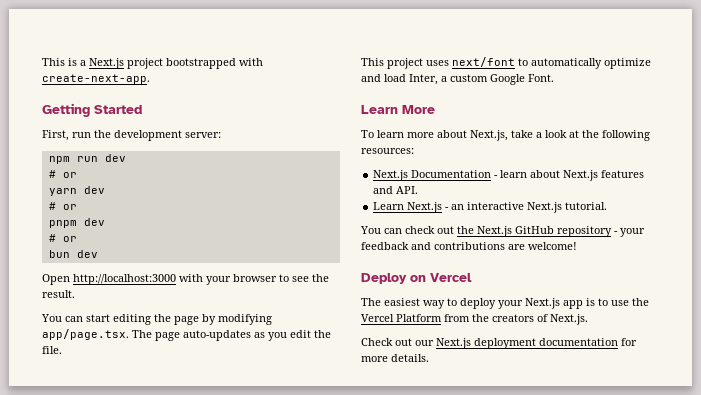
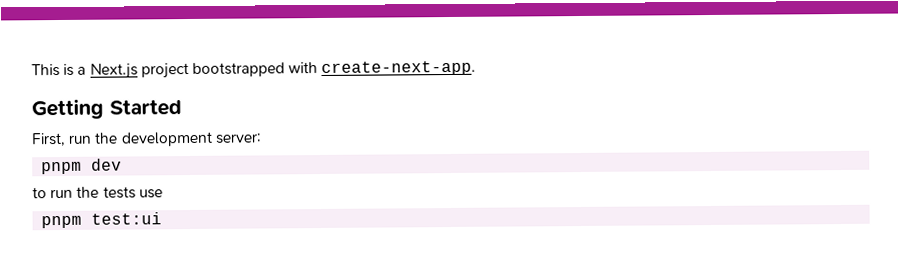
- npm run dev
- # or
- yarn dev
- # or
  pnpm dev
- # or
- bun dev
- Open http://localhost:3000 with your browser to see the result.
- You can start editing the page by modifying app/page.tsx. The page auto-updates as you edit the file.
- This project uses next/font to automatically optimize and load Inter, a custom Google Font.
- Learn More
- To learn more about Next.js, take a look at the following resources:
- Next.js Documentation - learn about Next.js features and API.
- Learn Next.js - an interactive Next.js tutorial.
- You can check out the Next.js GitHub repository - your feedback and contributions are welcome!
- Deploy on Vercel
- The easiest way to deploy your Next.js app is to use the Vercel Platform from the creators of Next.js.
- Check out our Next.js deployment documentation for more details.
+ to run the tests use
+ pnpm test:ui

